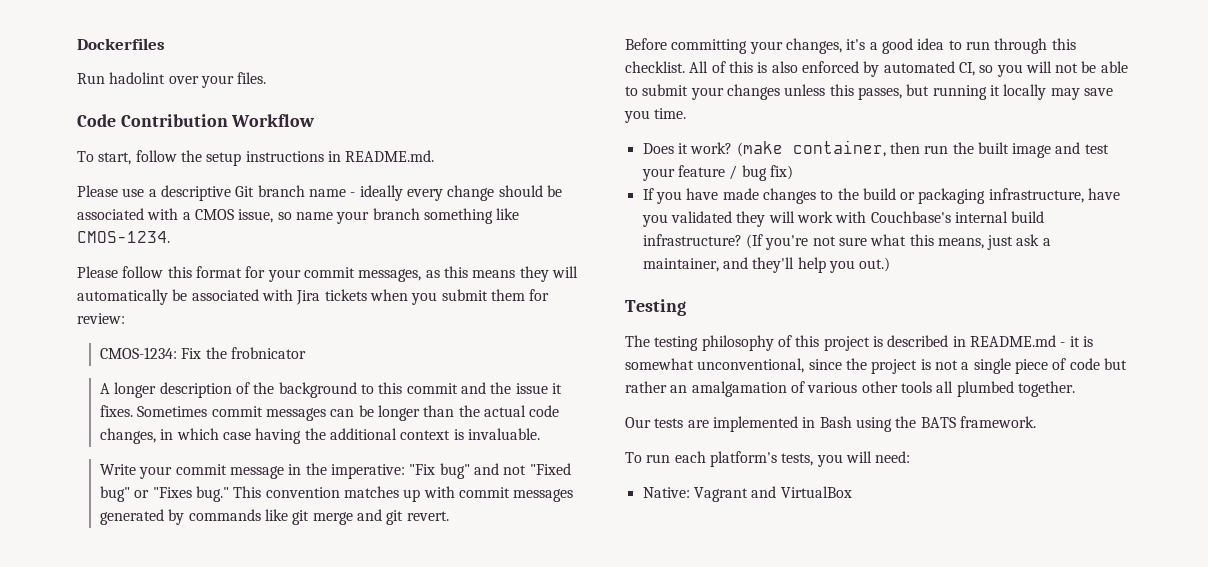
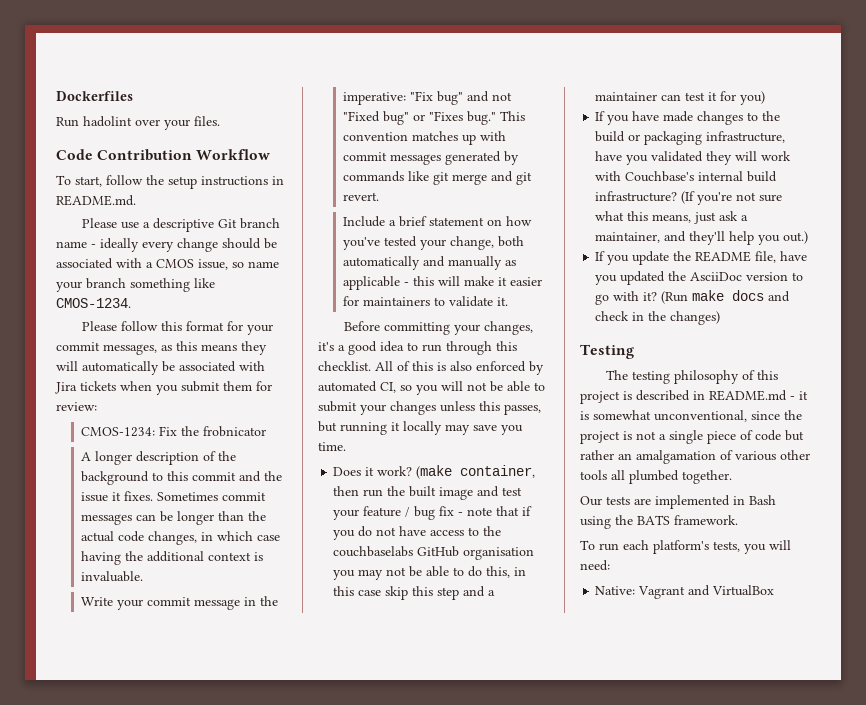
+ Include a brief statement on how you've tested your change, both automatically and manually as applicable - this will make it easier for maintainers to validate it.
- (make container, then run the built image and test your feature / bug fix)
+ (make container, then run the built image and test your feature / bug fix - note that if you do not have access to the couchbaselabs GitHub organisation you may not be able to do this, in this case skip this step and a maintainer can test it for you)
+ If you update the README file, have you updated the AsciiDoc version to go with it? (Run make docs and check in the changes)

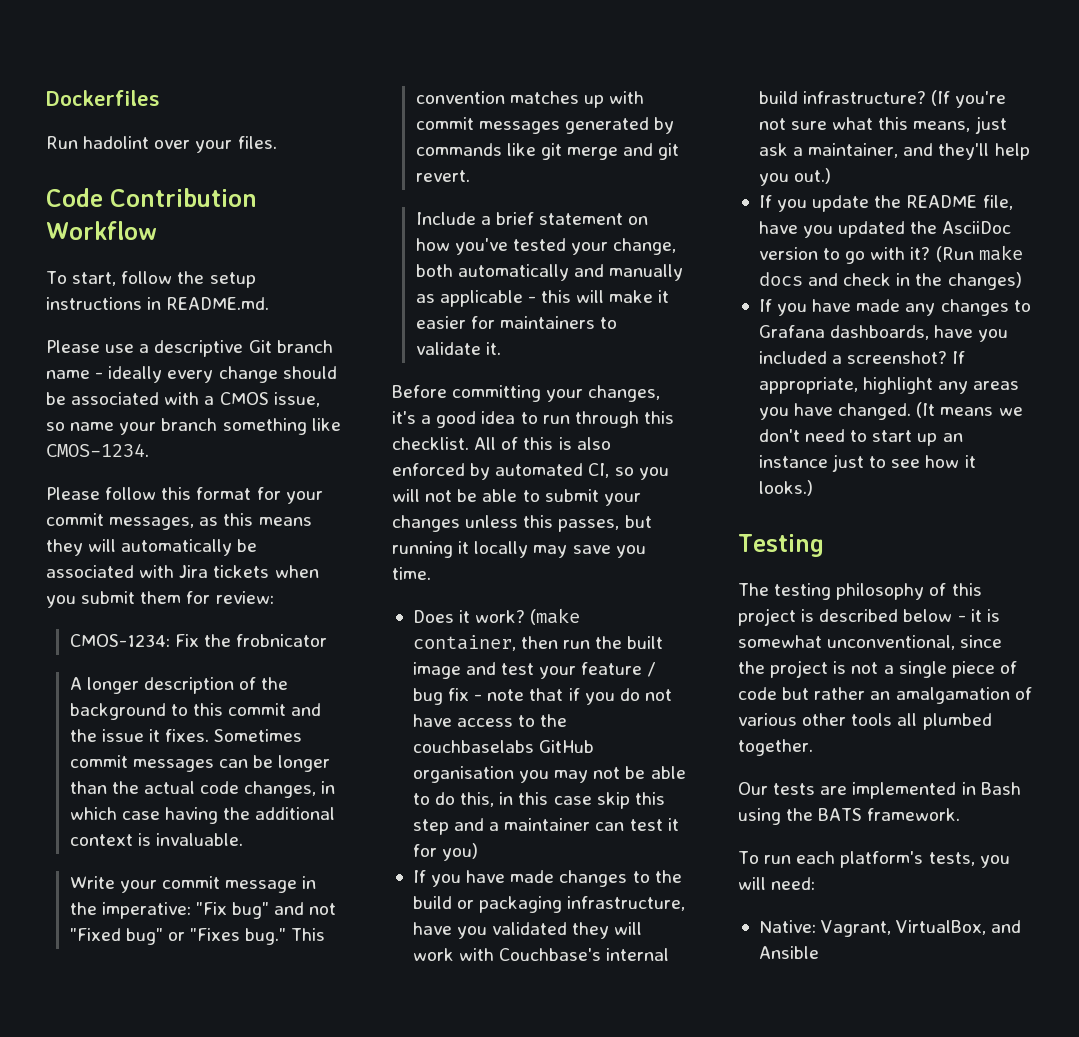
+ If you have made any changes to Grafana dashboards, have you included a screenshot? If appropriate, highlight any areas you have changed. (It means we don't need to start up an instance just to see how it looks.)
- The testing philosophy of this project is described in README.md - it is somewhat unconventional, since the project is not a single piece of code but rather an amalgamation of various other tools all plumbed together.
+ The testing philosophy of this project is described below - it is somewhat unconventional, since the project is not a single piece of code but rather an amalgamation of various other tools all plumbed together.
- Native: Vagrant and VirtualBox
+ Native: Vagrant, VirtualBox, and Ansible

